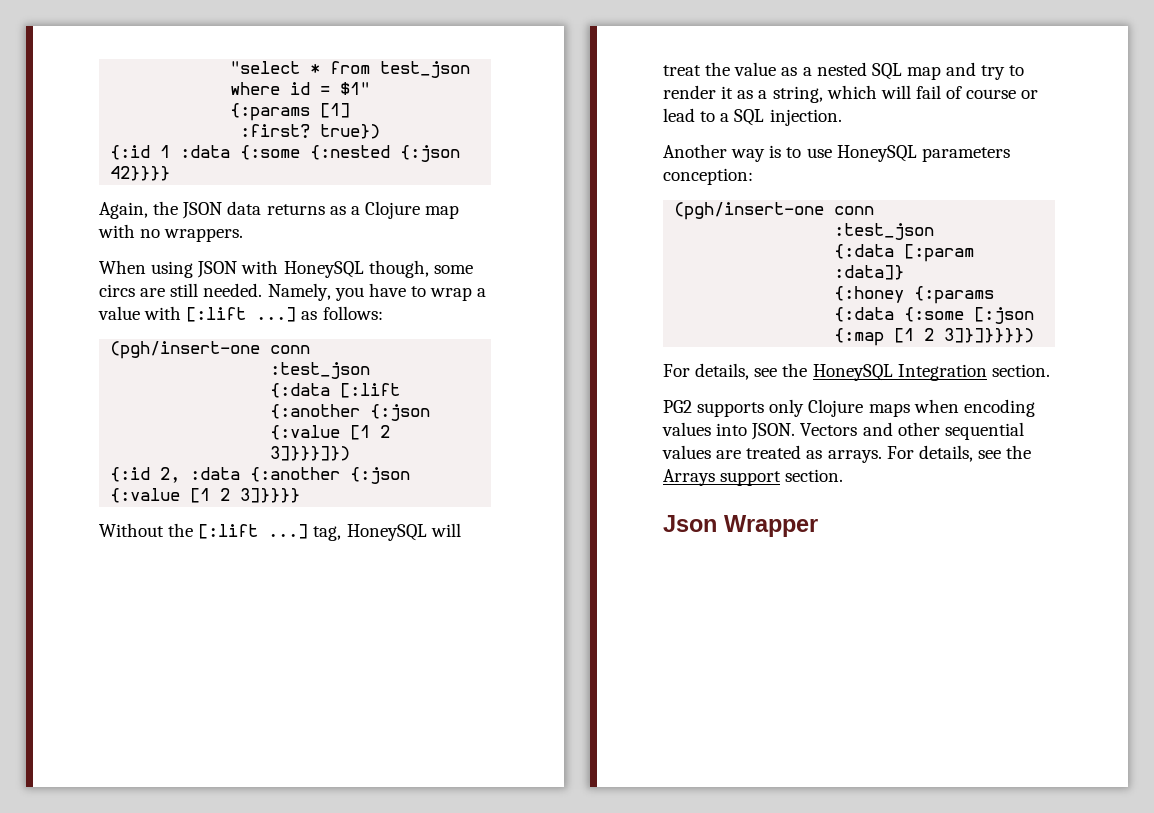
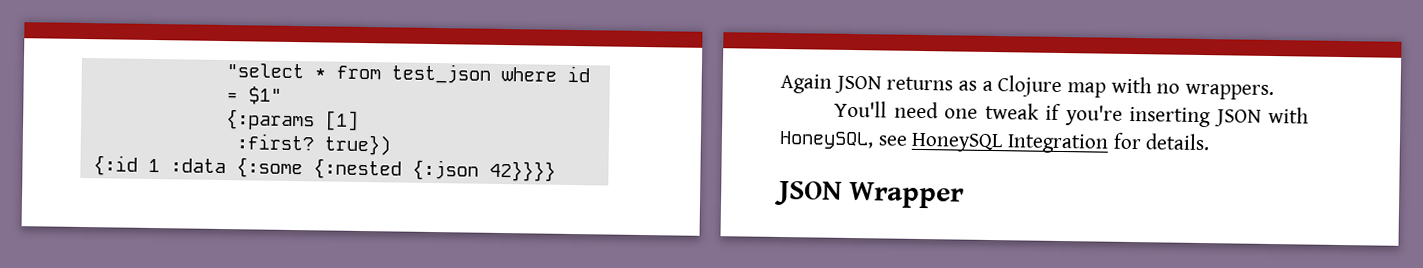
- Again, the JSON data returns as a Clojure map with no wrappers.
+ Again JSON returns as a Clojure map with no wrappers.
- When using JSON with HoneySQL though, some circs are still needed. Namely, you have to wrap a value with [:lift ...] as follows:
- (pgh/insert-one conn
- :test_json
- {:data [:lift {:another {:json {:value [1 2 3]}}}]})
- {:id 2, :data {:another {:json {:value [1 2 3]}}}}
- Without the [:lift ...] tag, HoneySQL will treat the value as a nested SQL map and try to render it as a string, which will fail of course or lead to a SQL injection.
- Another way is to use HoneySQL parameters conception:
- (pgh/insert-one conn
- :test_json
- {:data [:param :data]}
- {:honey {:params {:data {:some [:json {:map [1 2 3]}]}}}})
- For details, see the HoneySQL Integration section.
- PG2 supports only Clojure maps when encoding values into JSON. Vectors and other sequential values are treated as arrays. For details, see the Arrays support section.
- Json Wrapper
+ You'll need one tweak if you're inserting JSON with HoneySQL, see HoneySQL Integration for details.
+ JSON Wrapper

